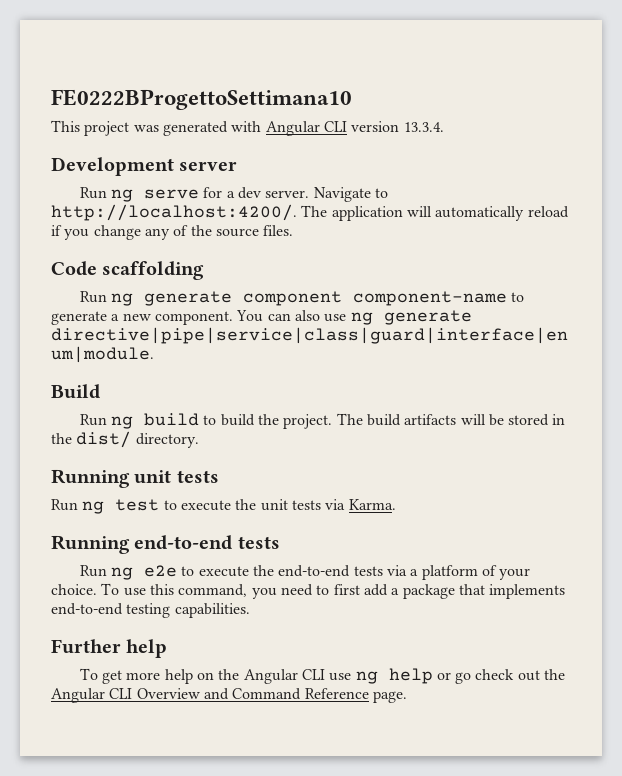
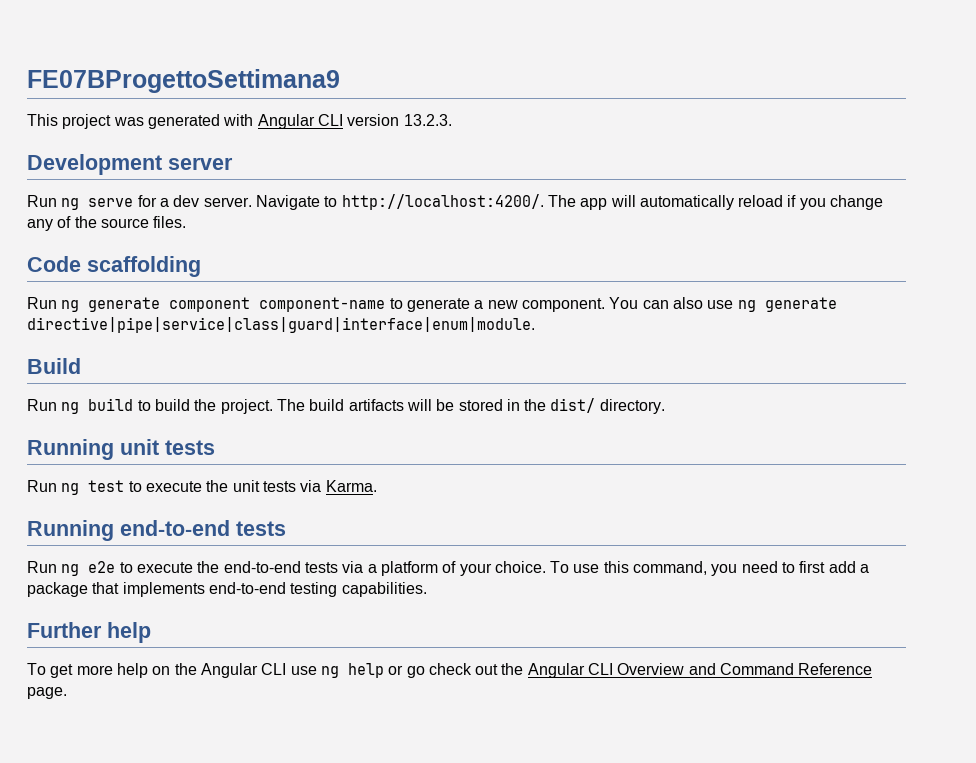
- FE0222BProgettoSettimana10
+ FE07BProgettoSettimana9
- This project was generated with Angular CLI version 13.3.4.
+ This project was generated with Angular CLI version 13.2.3.
- The application will automatically reload if you change any of the source files.
+ The app will automatically reload if you change any of the source files.

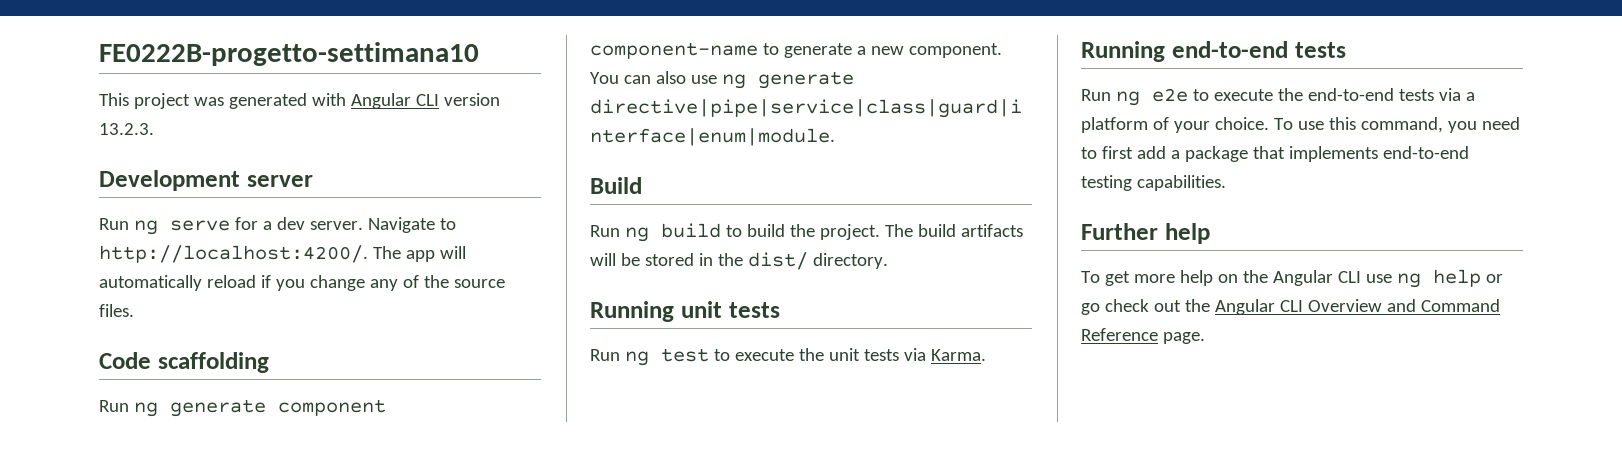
- FE07BProgettoSettimana9
+ FE0222B-progetto-settimana10

